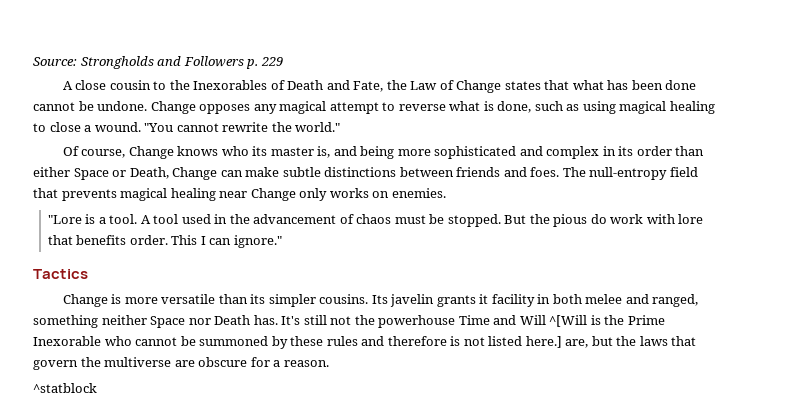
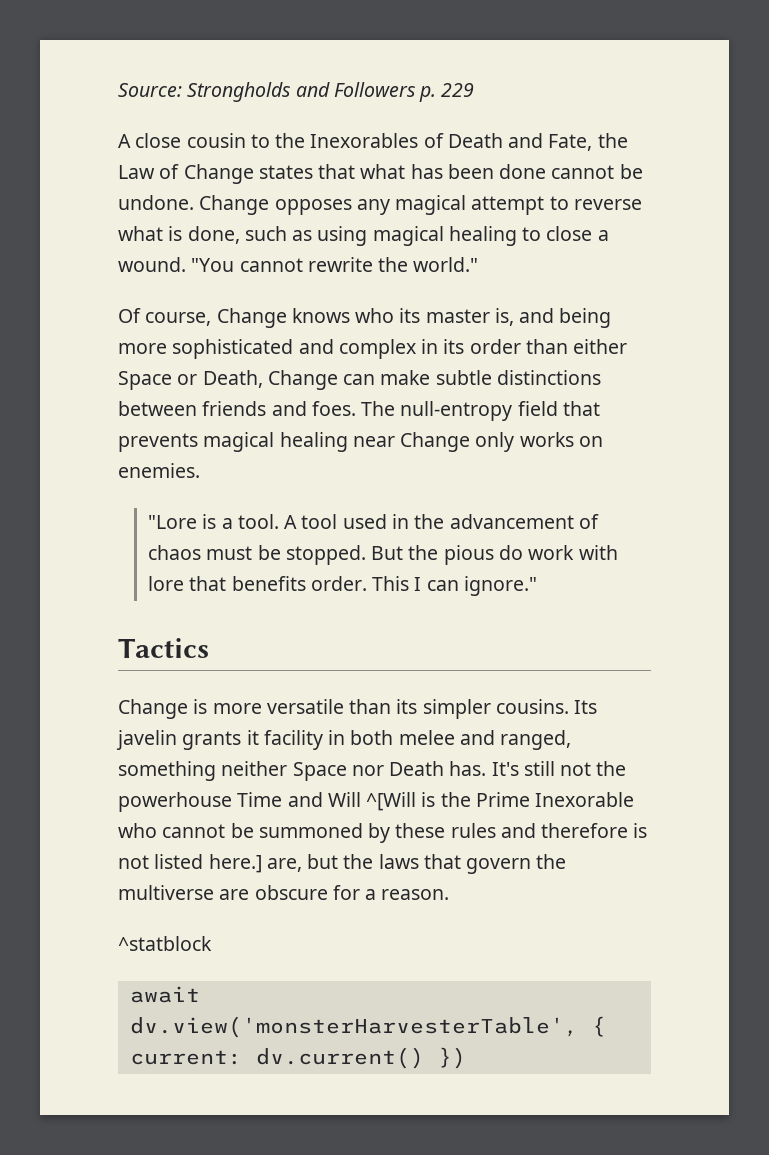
+ await dv.view('monsterHarvesterTable', { current: dv.current() })

